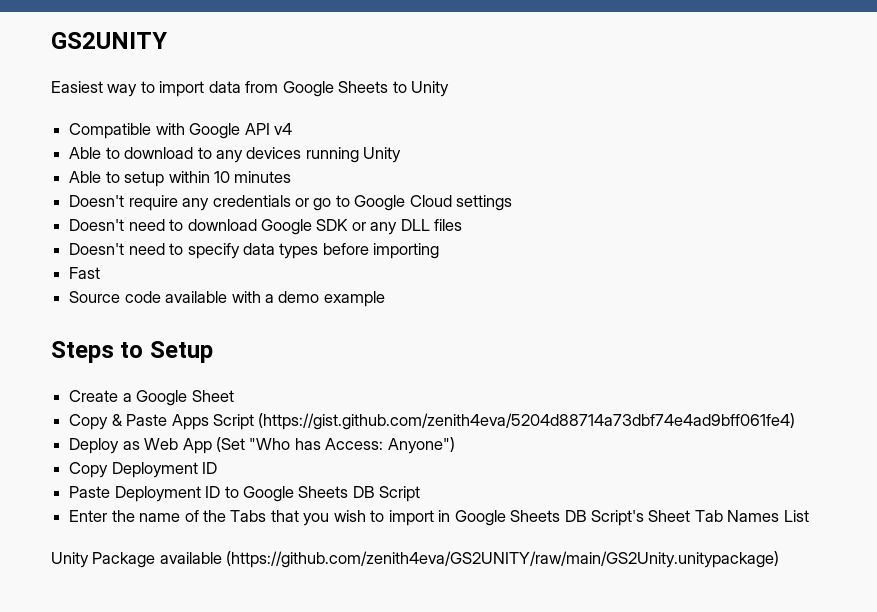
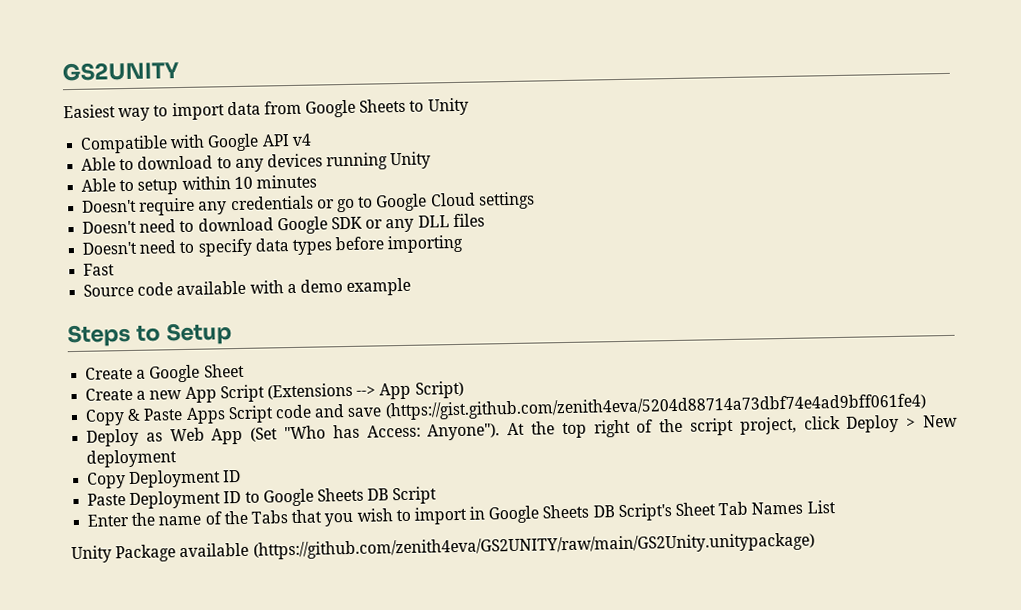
+ Create a new App Script (Extensions --> App Script)
- Copy & Paste Apps Script (https://gist.github.com/zenith4eva/5204d88714a73dbf74e4ad9bff061fe4)
+ Copy & Paste Apps Script code and save (https://gist.github.com/zenith4eva/5204d88714a73dbf74e4ad9bff061fe4)
- Deploy as Web App (Set "Who has Access: Anyone")
+ Deploy as Web App (Set "Who has Access: Anyone"). At the top right of the script project, click Deploy > New deployment

